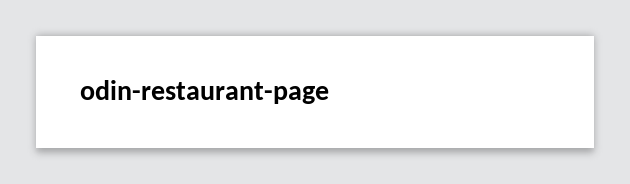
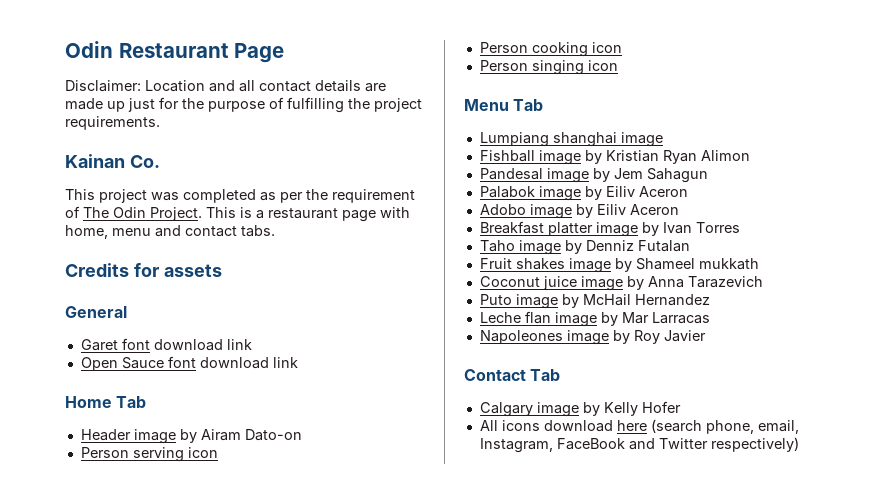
- odin-restaurant-page
+ Odin Restaurant Page
+ Disclaimer: Location and all contact details are made up just for the purpose of fulfilling the project requirements.
+ Kainan Co.
+ This project was completed as per the requirement of The Odin Project. This is a restaurant page with home, menu and contact tabs.
+ Credits for assets
+ General
+ Garet font download link
+ Open Sauce font download link
+ Home Tab
+ Header image by Airam Dato-on
+ Person serving icon
+ Person cooking icon
+ Person singing icon
+ Menu Tab
+ Lumpiang shanghai image
+ Fishball image by Kristian Ryan Alimon
+ Pandesal image by Jem Sahagun
+ Palabok image by Eiliv Aceron
+ Adobo image by Eiliv Aceron
+ Breakfast platter image by Ivan Torres
+ Taho image by Denniz Futalan
+ Fruit shakes image by Shameel mukkath
+ Coconut juice image by Anna Tarazevich
+ Puto image by McHail Hernandez
+ Leche flan image by Mar Larracas
+ Napoleones image by Roy Javier
+ Contact Tab
+ Calgary image by Kelly Hofer
+ All icons download here (search phone, email, Instagram, FaceBook and Twitter respectively)

